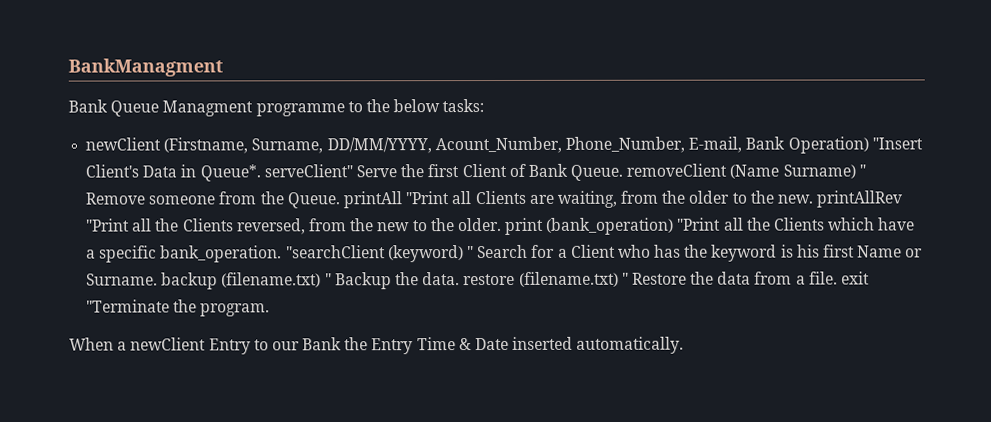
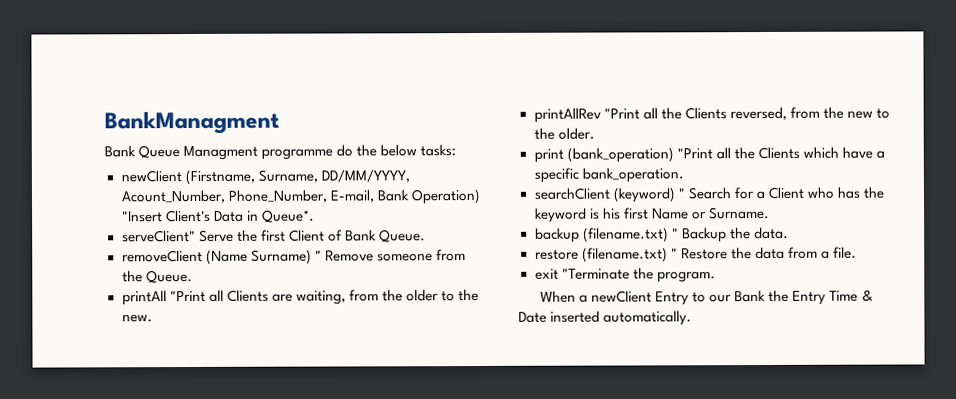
- Bank Queue Managment programme to the below tasks:
+ Bank Queue Managment programme do the below tasks:
- newClient (Firstname, Surname, DD/MM/YYYY, Acount_Number, Phone_Number, E-mail, Bank Operation) "Insert Client's Data in Queue*. serveClient" Serve the first Client of Bank Queue. removeClient (Name Surname) " Remove someone from the Queue. printAll "Print all Clients are waiting, from the older to the new. printAllRev "Print all the Clients reversed, from the new to the older. print (bank_operation) "Print all the Clients which have a specific bank_operation. "searchClient (keyword) " Search for a Client who has the keyword is his first Name or Surname. backup (filename.txt) " Backup the data. restore (filename.txt) " Restore the data from a file. exit "Terminate the program.
+ newClient (Firstname, Surname, DD/MM/YYYY, Acount_Number, Phone_Number, E-mail, Bank Operation) "Insert Client's Data in Queue*.
+ serveClient" Serve the first Client of Bank Queue.
+ removeClient (Name Surname) " Remove someone from the Queue.
+ printAll "Print all Clients are waiting, from the older to the new.
+ printAllRev "Print all the Clients reversed, from the new to the older.
+ print (bank_operation) "Print all the Clients which have a specific bank_operation.
+ searchClient (keyword) " Search for a Client who has the keyword is his first Name or Surname.
+ backup (filename.txt) " Backup the data.
+ restore (filename.txt) " Restore the data from a file.
+ exit "Terminate the program.

